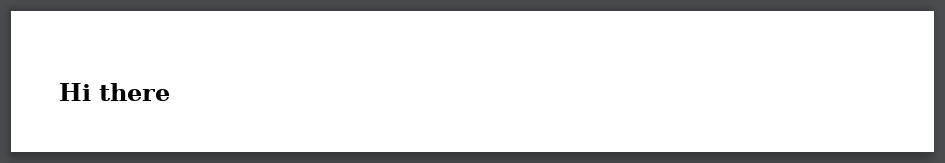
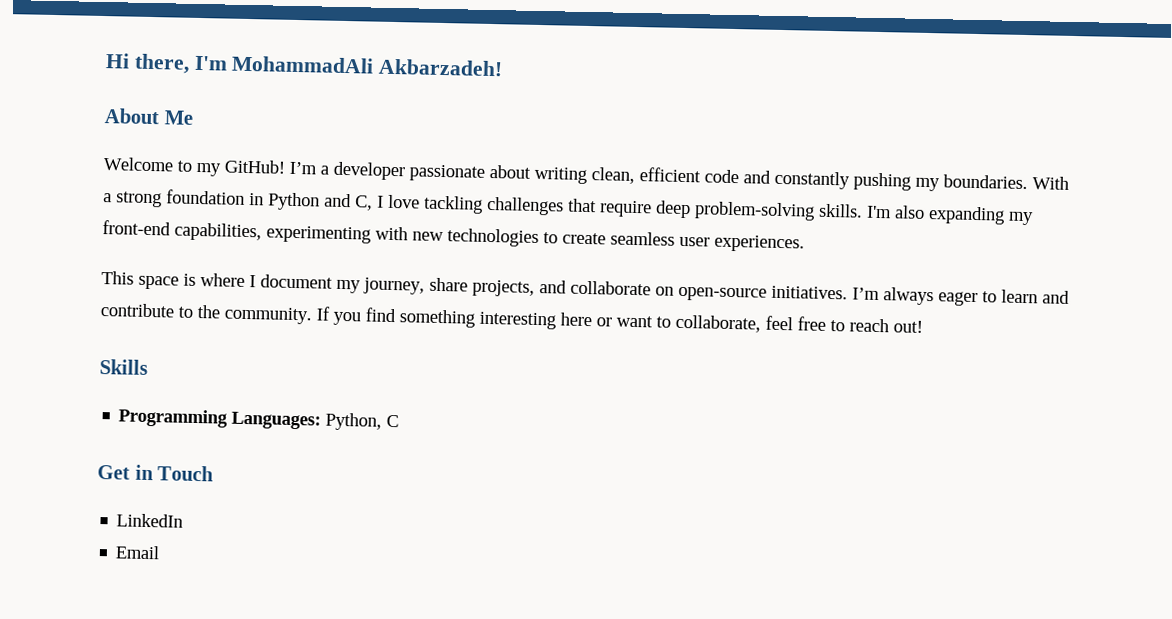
- Hi there
+ Hi there, I'm MohammadAli Akbarzadeh!
+ About Me
+ Welcome to my GitHub! I’m a developer passionate about writing clean, efficient code and constantly pushing my boundaries. With a strong foundation in Python and C, I love tackling challenges that require deep problem-solving skills. I'm also expanding my front-end capabilities, experimenting with new technologies to create seamless user experiences.
+ This space is where I document my journey, share projects, and collaborate on open-source initiatives. I’m always eager to learn and contribute to the community. If you find something interesting here or want to collaborate, feel free to reach out!
+ Skills
+ Programming Languages: Python, C
+ Get in Touch
+ LinkedIn
+ Email

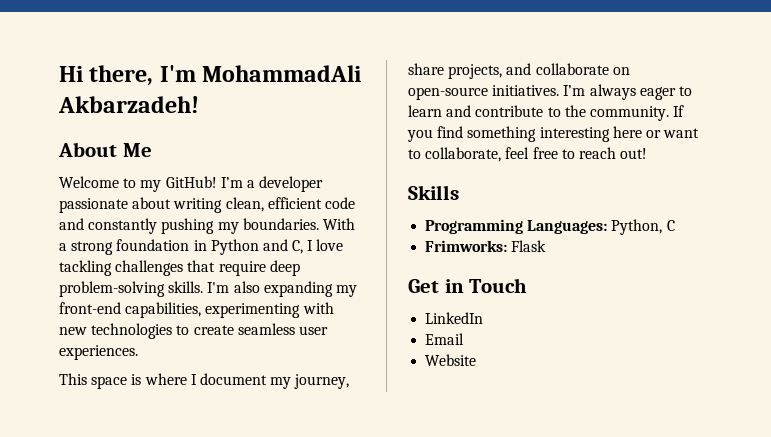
+ Frimworks: Flask
+ Website

